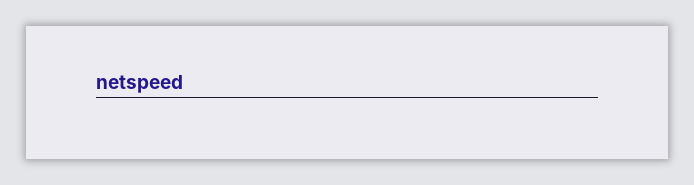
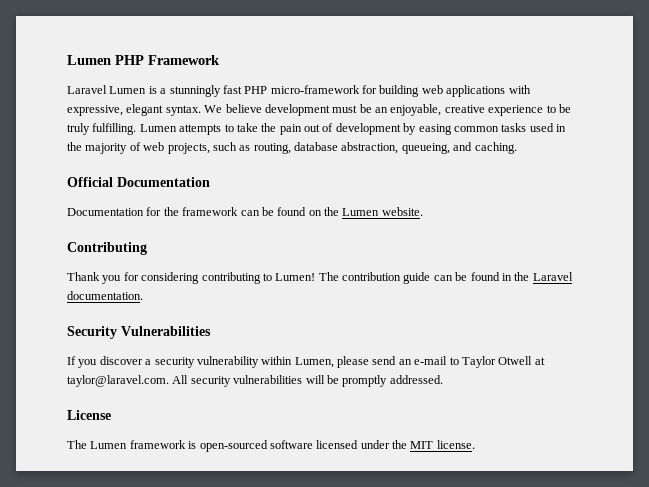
- netspeed
+ Lumen PHP Framework
+ Laravel Lumen is a stunningly fast PHP micro-framework for building web applications with expressive, elegant syntax. We believe development must be an enjoyable, creative experience to be truly fulfilling. Lumen attempts to take the pain out of development by easing common tasks used in the majority of web projects, such as routing, database abstraction, queueing, and caching.
+ Official Documentation
+ Documentation for the framework can be found on the Lumen website.
+ Contributing
+ Thank you for considering contributing to Lumen! The contribution guide can be found in the Laravel documentation.
+ Security Vulnerabilities
+ If you discover a security vulnerability within Lumen, please send an e-mail to Taylor Otwell at taylor@laravel.com. All security vulnerabilities will be promptly addressed.
+ License
+ The Lumen framework is open-sourced software licensed under the MIT license.

